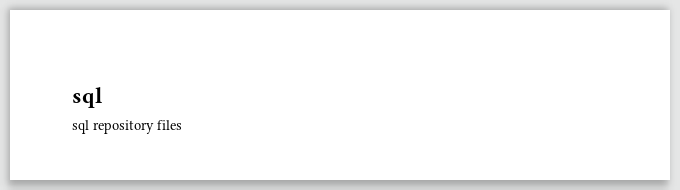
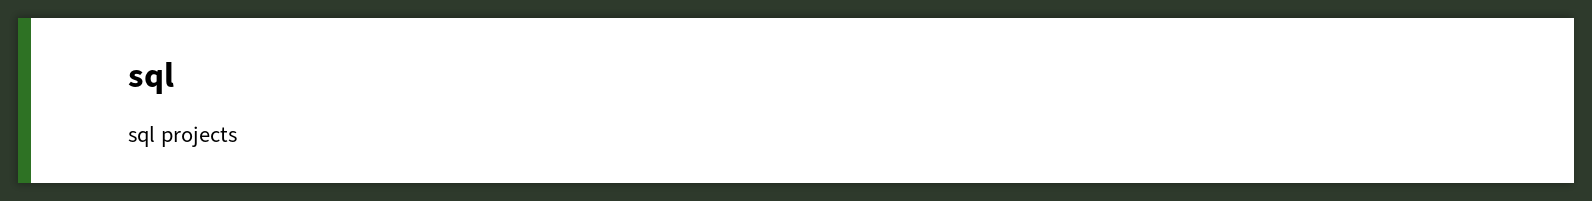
- sql repository files
+ sql projects

